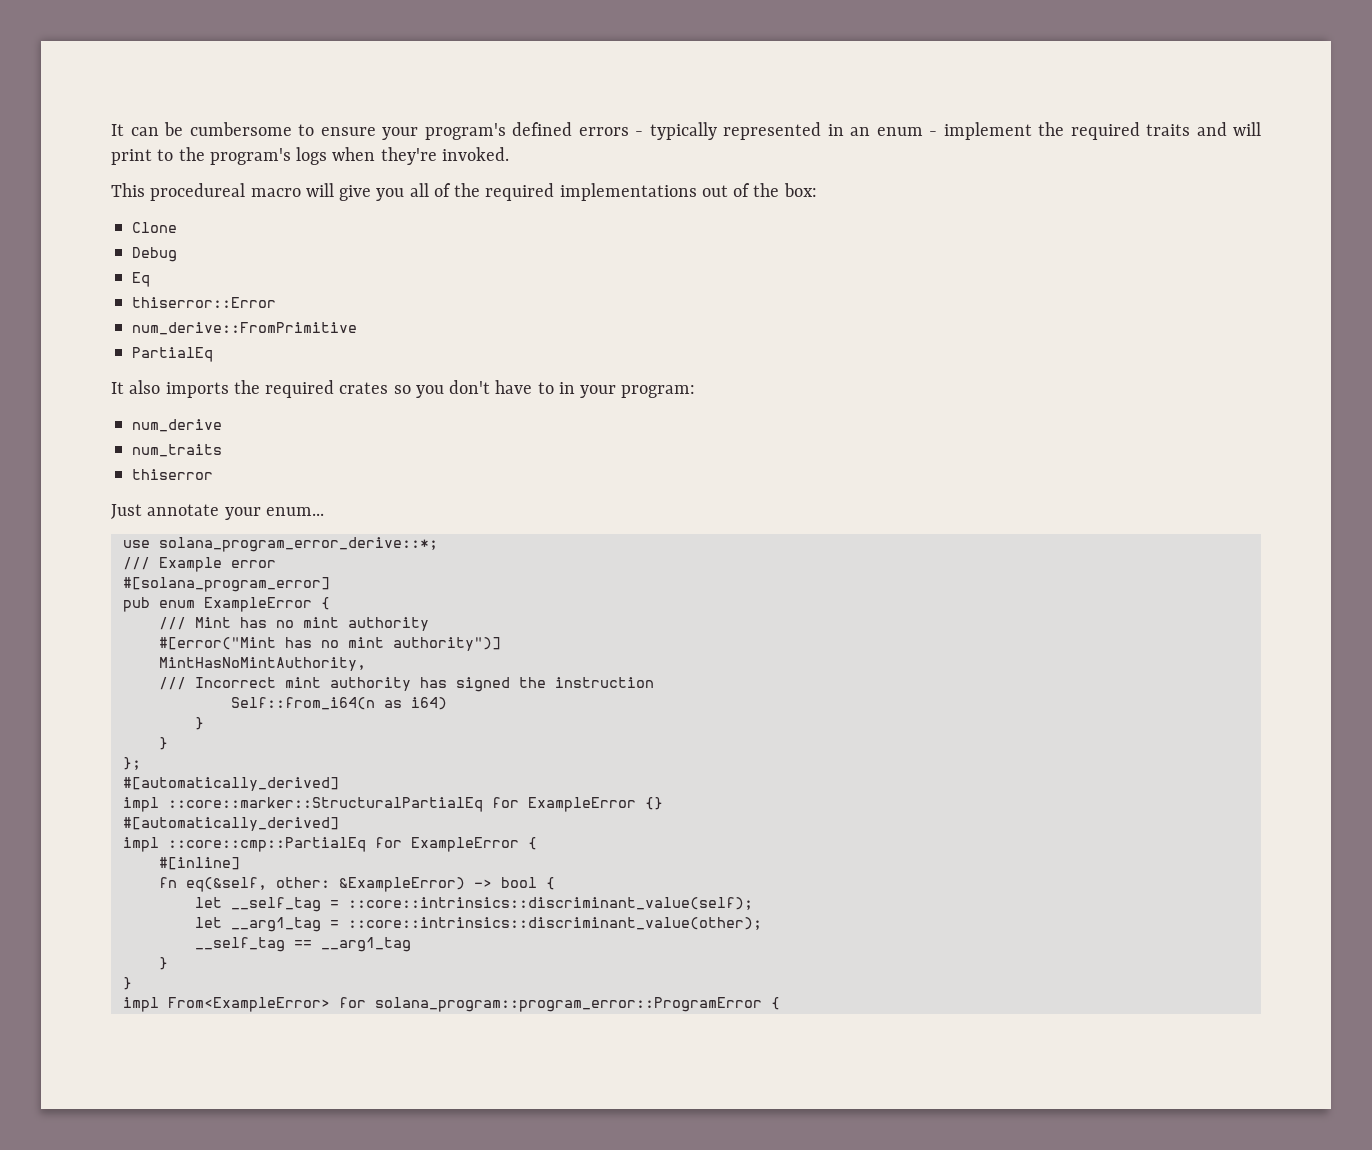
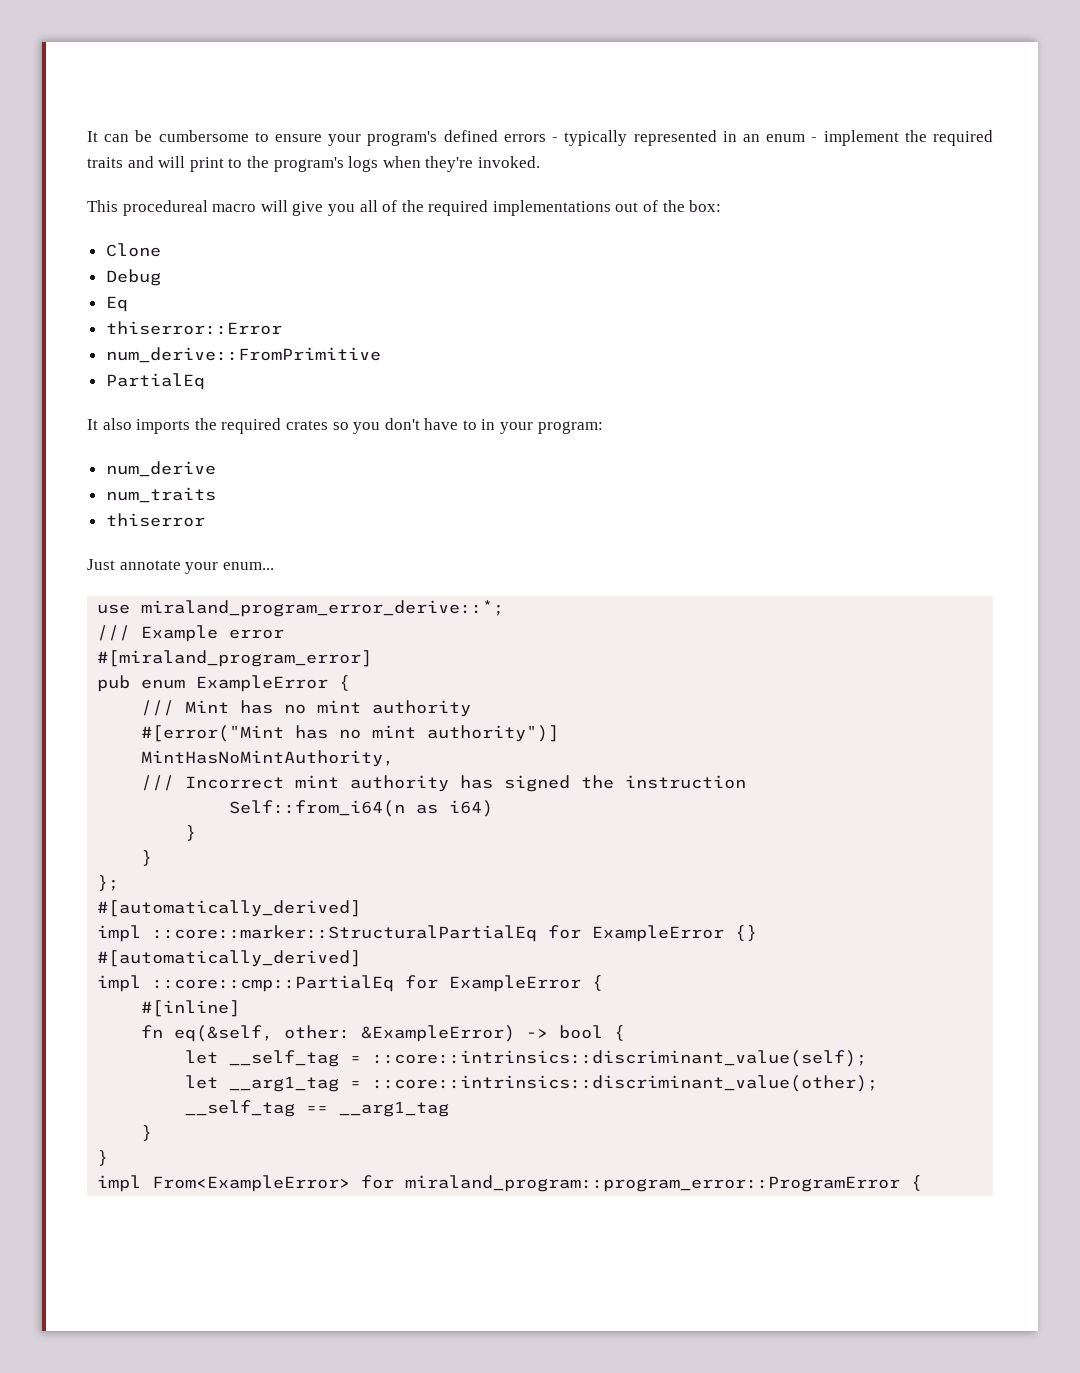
- use solana_program_error_derive::*;
+ use miraland_program_error_derive::*;
- #[solana_program_error]
+ #[miraland_program_error]
- impl From<ExampleError> for solana_program::program_error::ProgramError {
+ impl From<ExampleError> for miraland_program::program_error::ProgramError {

